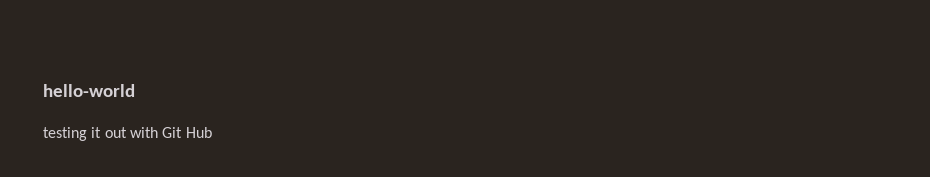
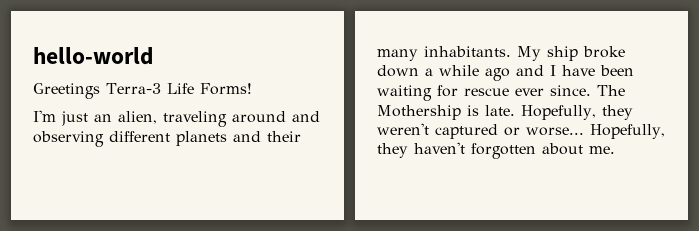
- testing it out with Git Hub
+ Greetings Terra-3 Life Forms!
+ I'm just an alien, traveling around and observing different planets and their many inhabitants. My ship broke down a while ago and I have been waiting for rescue ever since. The Mothership is late. Hopefully, they weren't captured or worse... Hopefully, they haven't forgotten about me.

